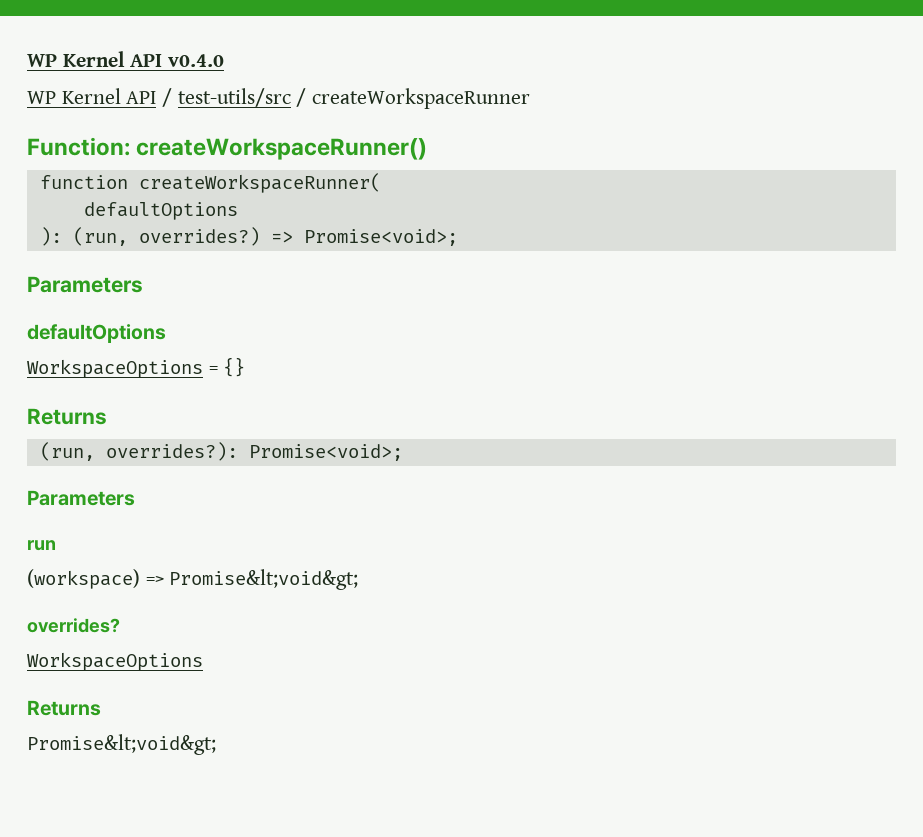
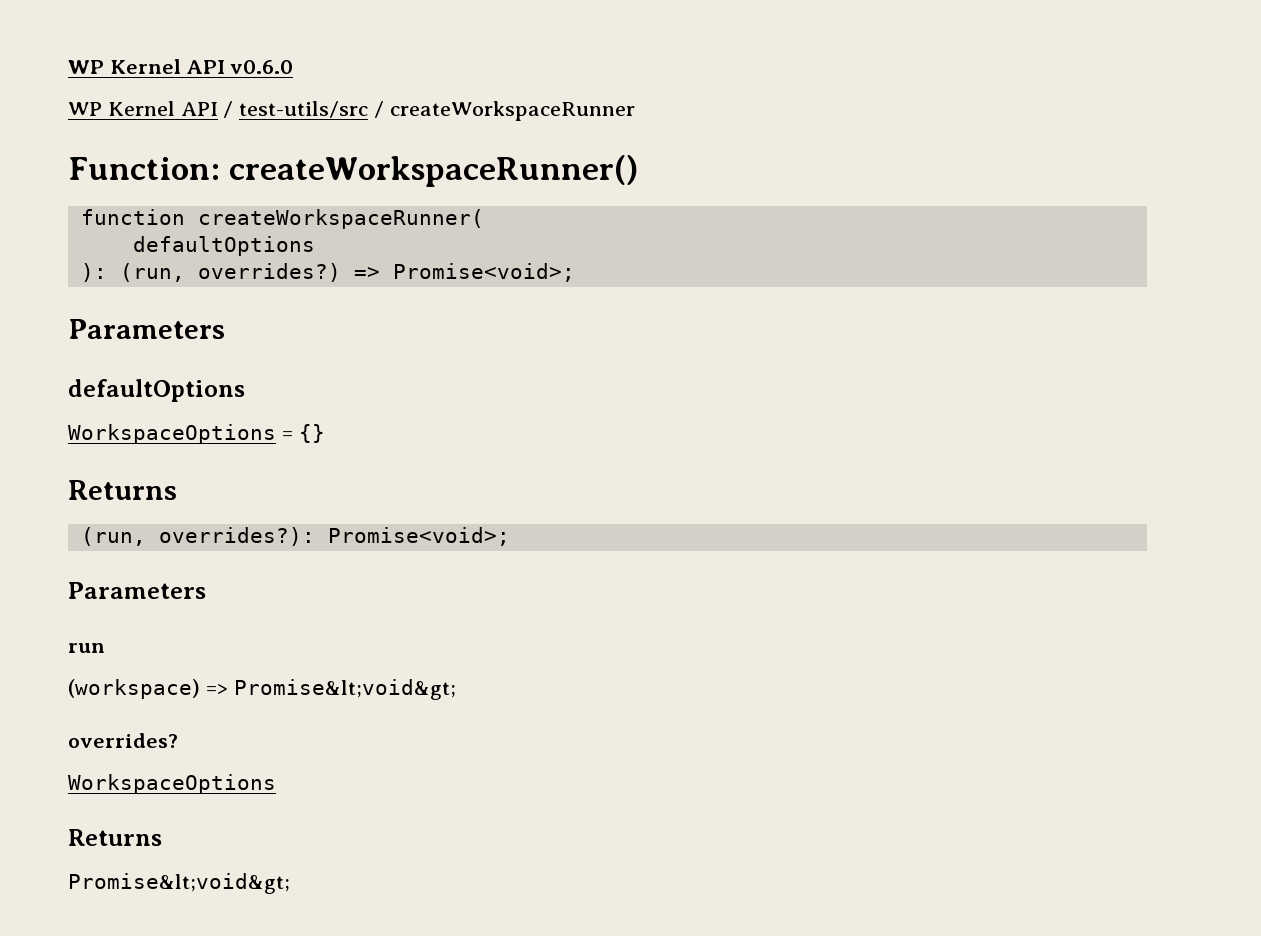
- WP Kernel API v0.4.0
+ WP Kernel API v0.6.0

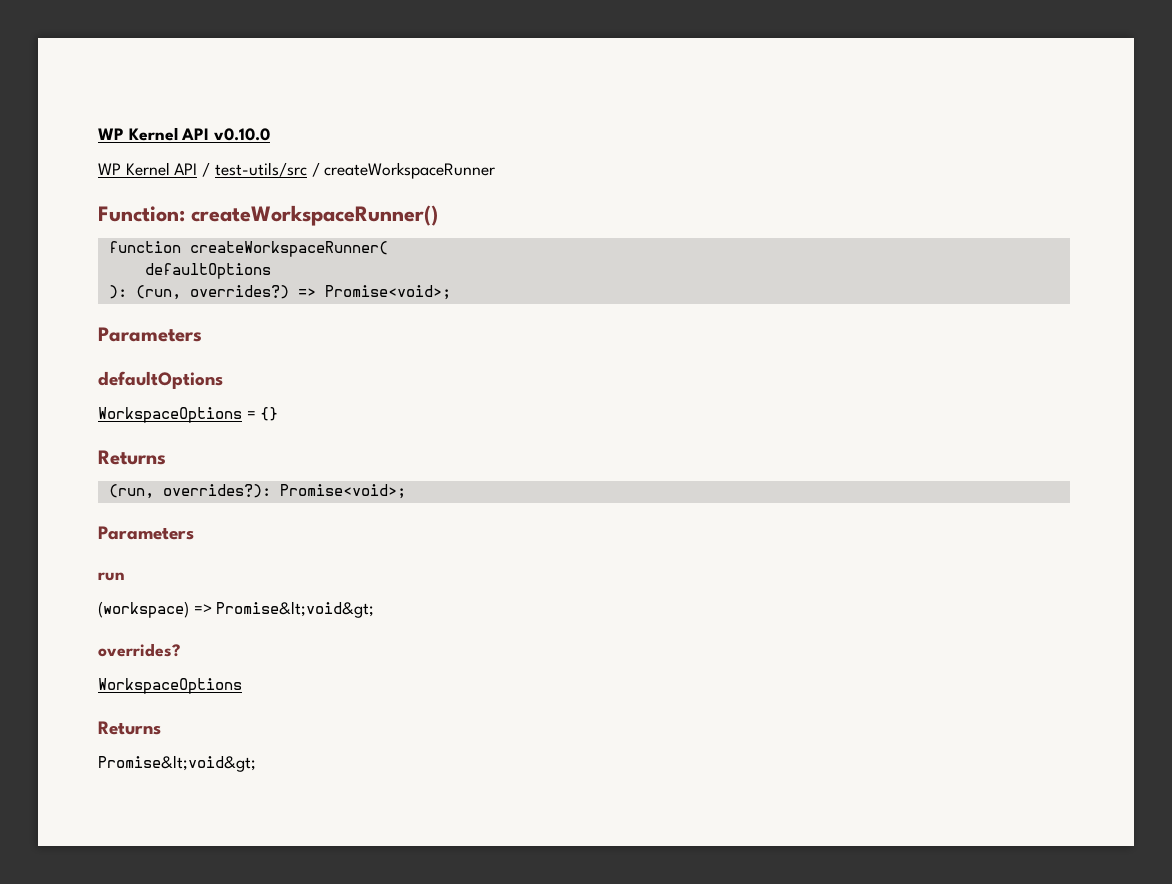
- WP Kernel API v0.6.0
+ WP Kernel API v0.10.0

